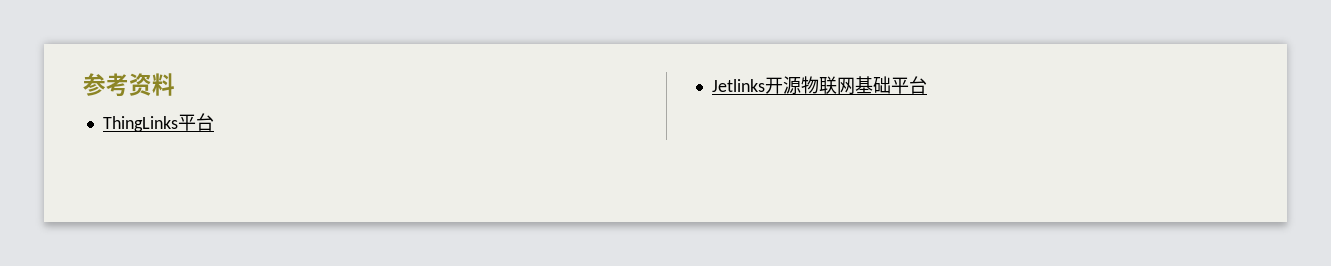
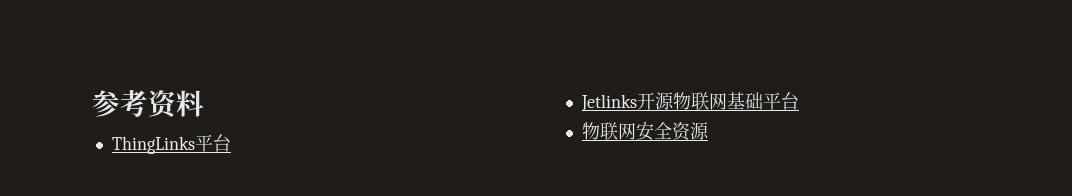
+ 物联网安全资源

